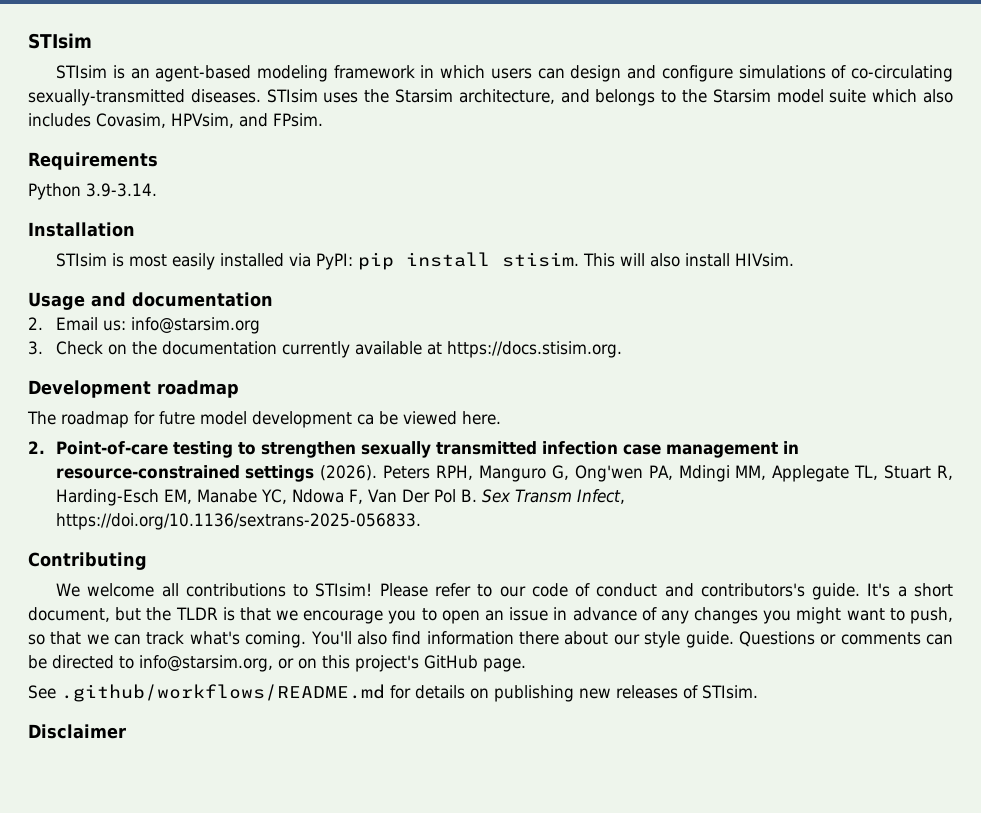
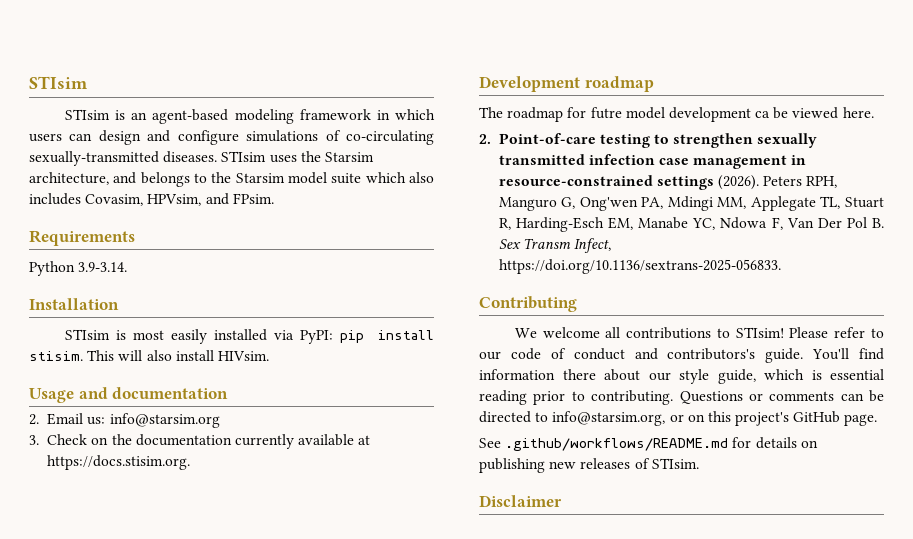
- It's a short document, but the TLDR is that we encourage you to open an issue in advance of any changes you might want to push, so that we can track what's coming. You'll also find information there about our style guide.
+ You'll find information there about our style guide, which is essential reading prior to contributing.

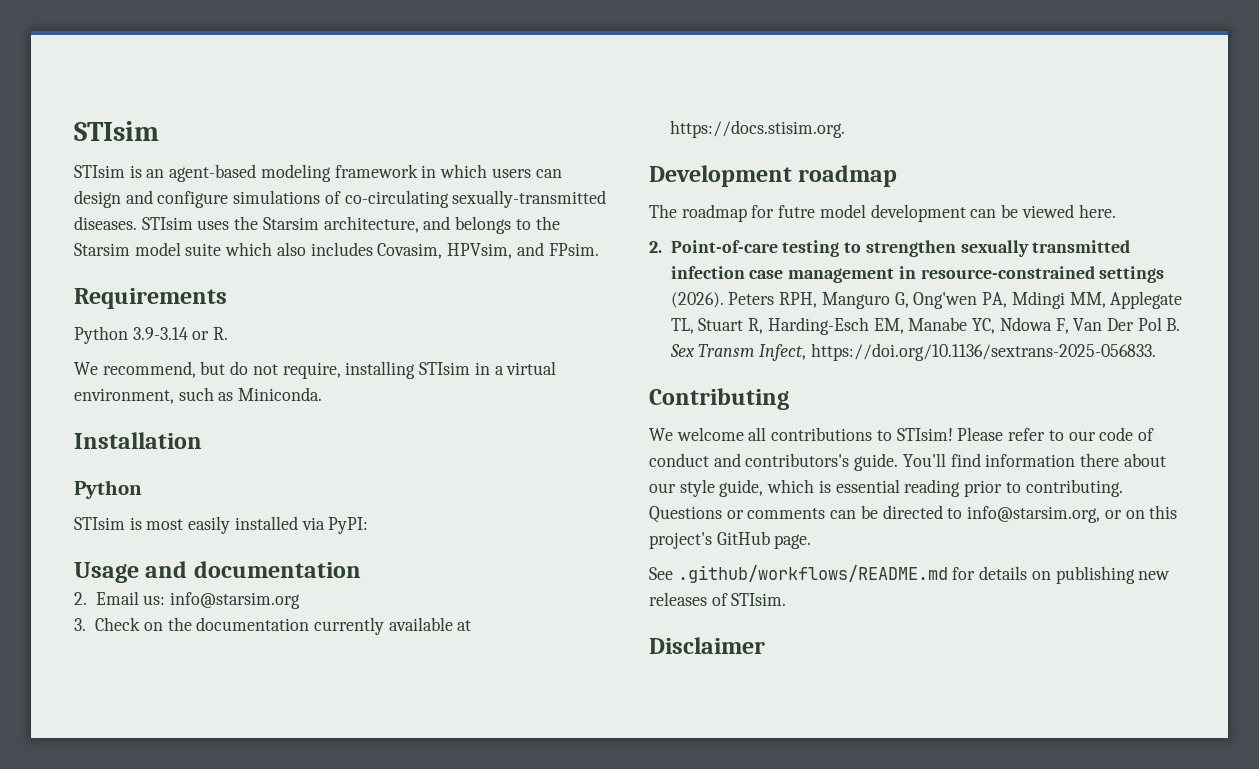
- Python 3.9-3.14.
+ Python 3.9-3.14 or R.
+ We recommend, but do not require, installing STIsim in a virtual environment, such as Miniconda.
  Installation
+ Python
- STIsim is most easily installed via PyPI: pip install stisim. This will also install HIVsim.
+ STIsim is most easily installed via PyPI:
- The roadmap for futre model development ca be viewed here.
+ The roadmap for futre model development can be viewed here.

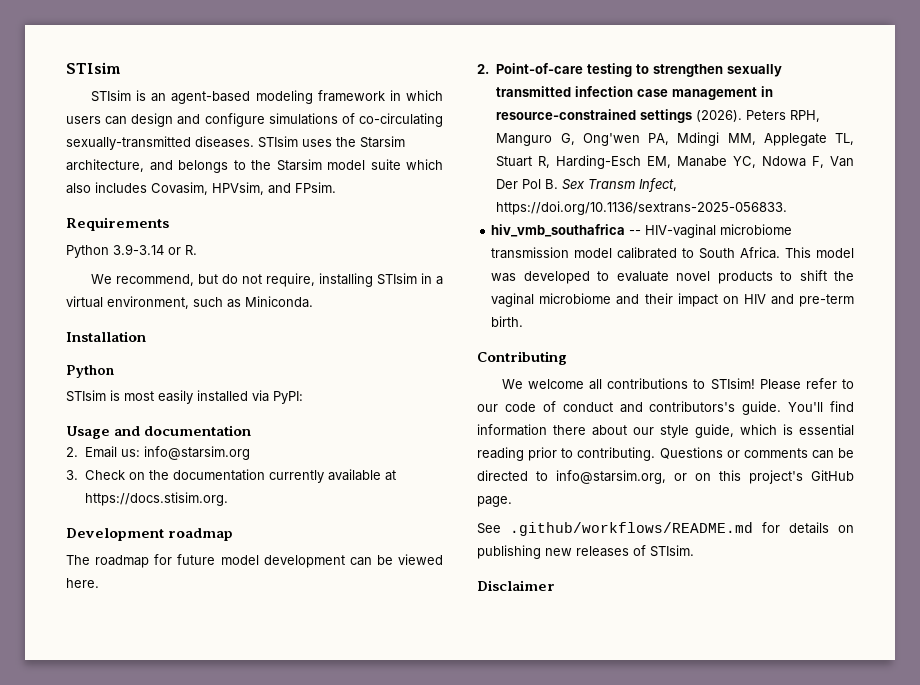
- The roadmap for futre model development can be viewed here.
+ The roadmap for future model development can be viewed here.
+ hiv_vmb_southafrica -- HIV-vaginal microbiome transmission model calibrated to South Africa. This model was developed to evaluate novel products to shift the vaginal microbiome and their impact on HIV and pre-term birth.

